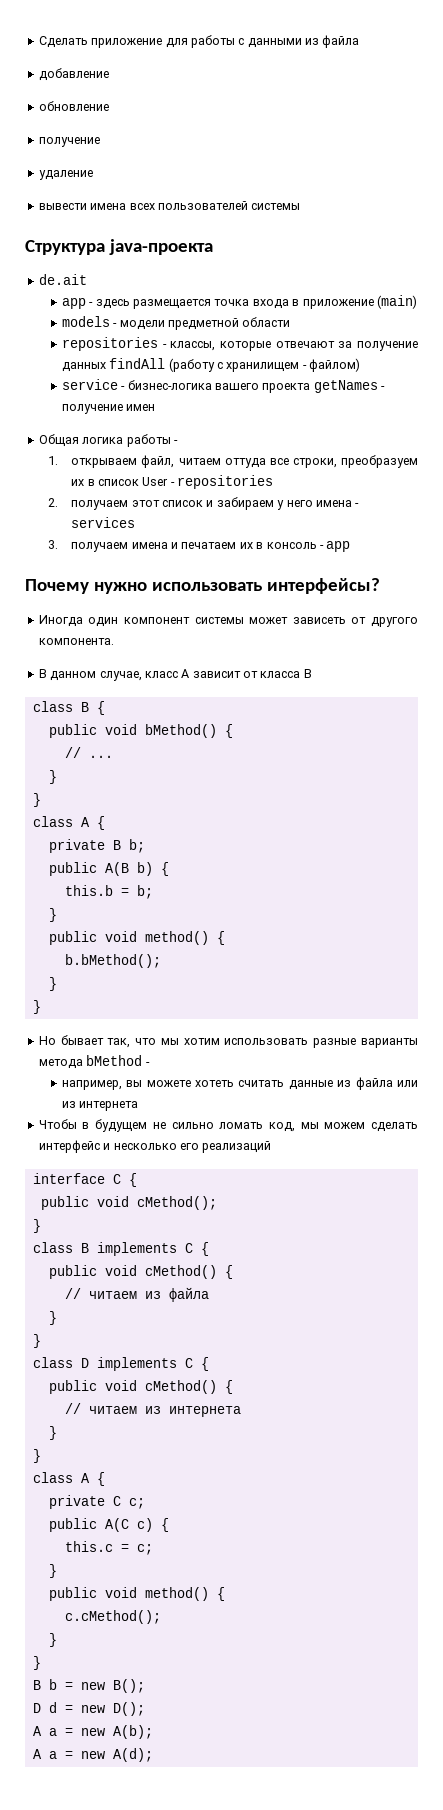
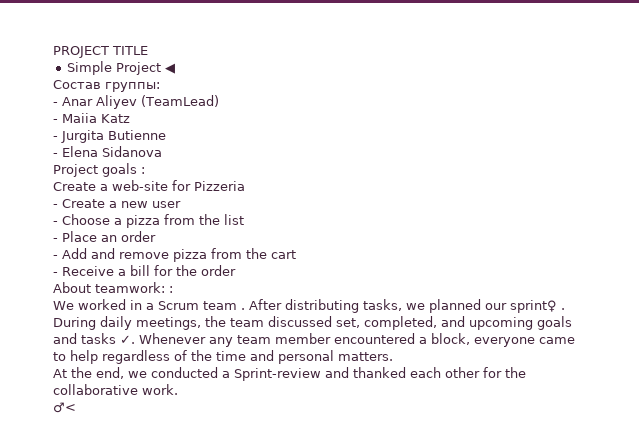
- Сделать приложение для работы с данными из файла
- добавление
- обновление
- получение
- удаление
- вывести имена всех пользователей системы
- Структура java-проекта
- de.ait
- app - здесь размещается точка входа в приложение (main)
- models - модели предметной области
- repositories - классы, которые отвечают за получение данных findAll (работу с хранилищем - файлом)
- service - бизнес-логика вашего проекта getNames - получение имен
- Общая логика работы -
- 1. открываем файл, читаем оттуда все строки, преобразуем их в список User - repositories
- 2. получаем этот список и забираем у него имена - services
- 3. получаем имена и печатаем их в консоль - app
- Почему нужно использовать интерфейсы?
- Иногда один компонент системы может зависеть от другого компонента.
- В данном случае, класс А зависит от класса В
- class B {
- public void bMethod() {
- // ...
- }
- }
- class A {
- private B b;
- public A(B b) {
- this.b = b;
- }
- public void method() {
- b.bMethod();
- }
- }
- Но бывает так, что мы хотим использовать разные варианты метода bMethod -
- например, вы можете хотеть считать данные из файла или из интернета
- Чтобы в будущем не сильно ломать код, мы можем сделать интерфейс и несколько его реализаций
- interface C {
- public void cMethod();
- }
- class B implements C {
- public void cMethod() {
- // читаем из файла
- }
- }
- class D implements C {
- public void cMethod() {
- // читаем из интернета
- }
- }
- class A {
- private С с;
- public A(С с) {
- this.с = с;
- }
- public void method() {
- с.сMethod();
- }
- }
- B b = new B();
- D d = new D();
- A a = new A(b);
- A a = new A(d);
+ PROJECT TITLE
+ Simple Project ◀
+ Состав группы:
+ - Anar Aliyev (TeamLead)
+ - Maiia Katz
+ - Jurgita Butienne
+ - Elena Sidanova
+ Project goals :
+ Create a web-site for Pizzeria
+ - Create a new user
+ - Choose a pizza from the list
+ - Place an order
+ - Add and remove pizza from the cart
+ - Receive a bill for the order
+ About teamwork: :
+ We worked in a Scrum team . After distributing tasks, we planned our sprint♀ . During daily meetings, the team discussed set, completed, and upcoming goals and tasks ✓. Whenever any team member encountered a block, everyone came to help regardless of the time and personal matters.
+ At the end, we conducted a Sprint-review and thanked each other for the collaborative work.
+ ♂<

